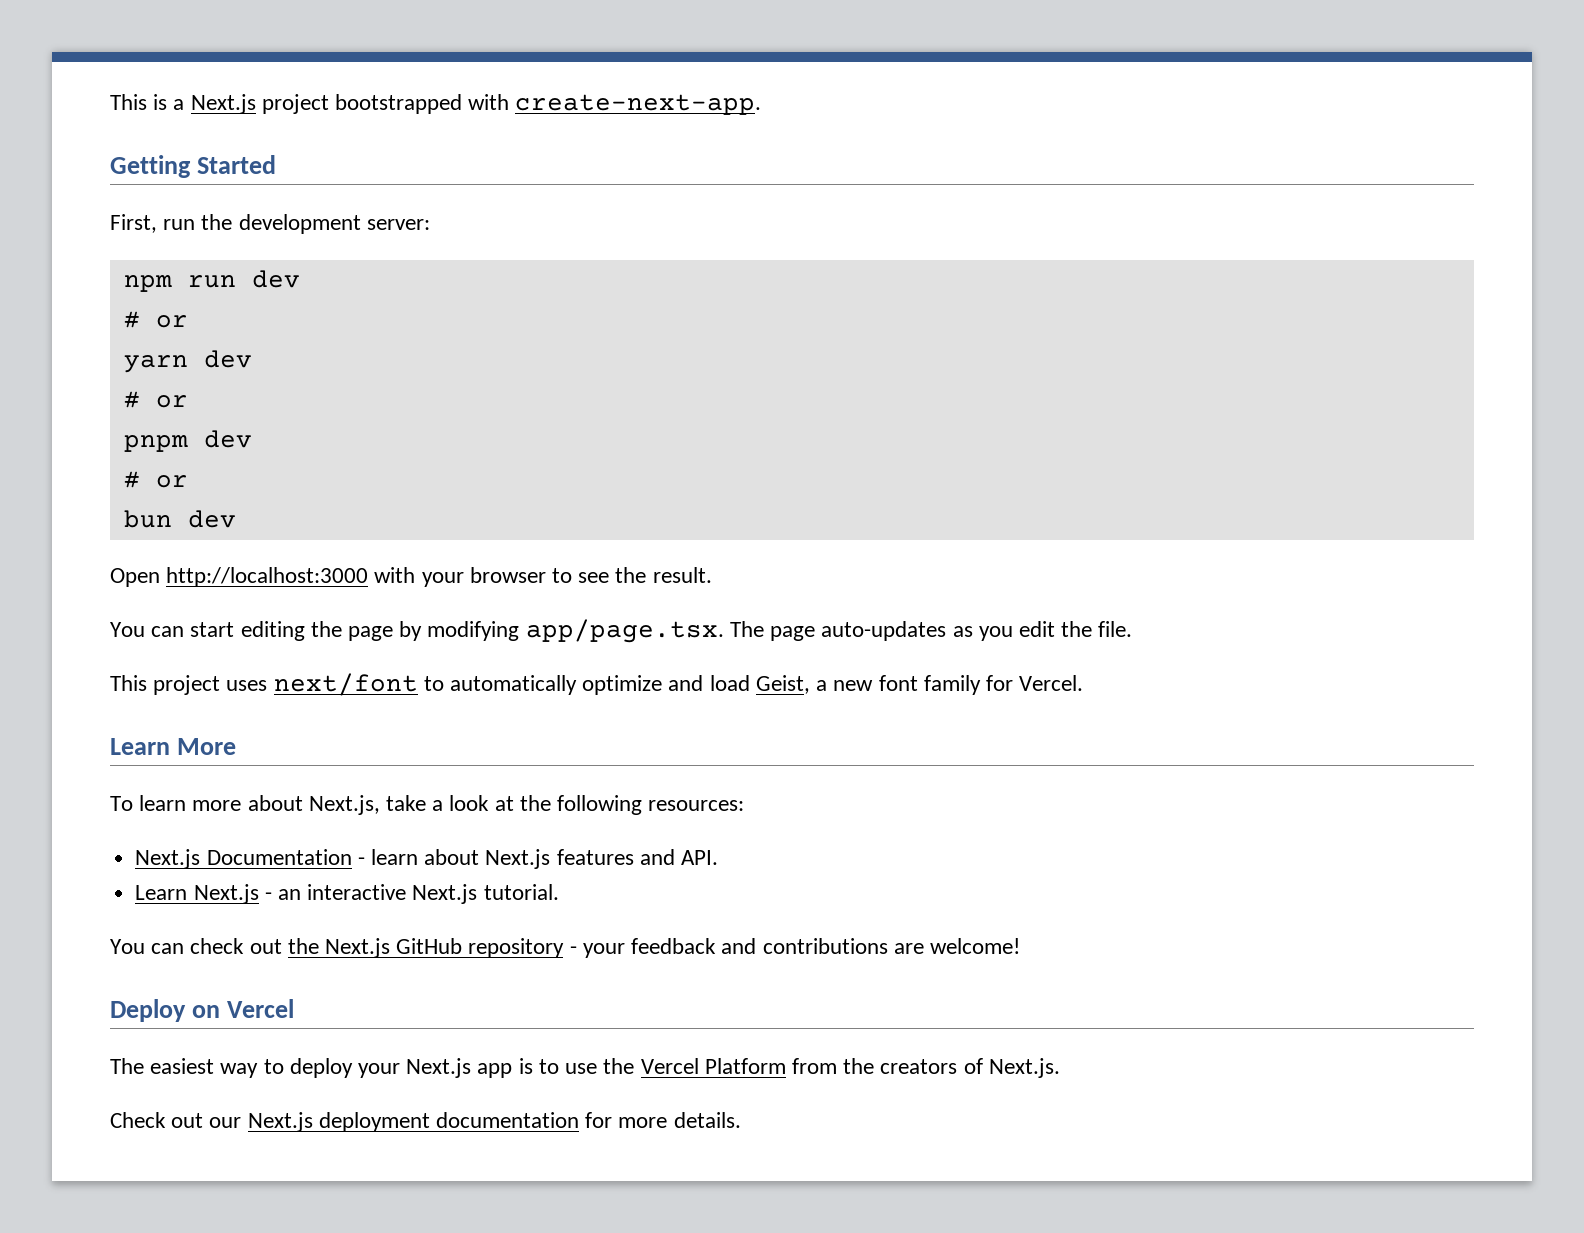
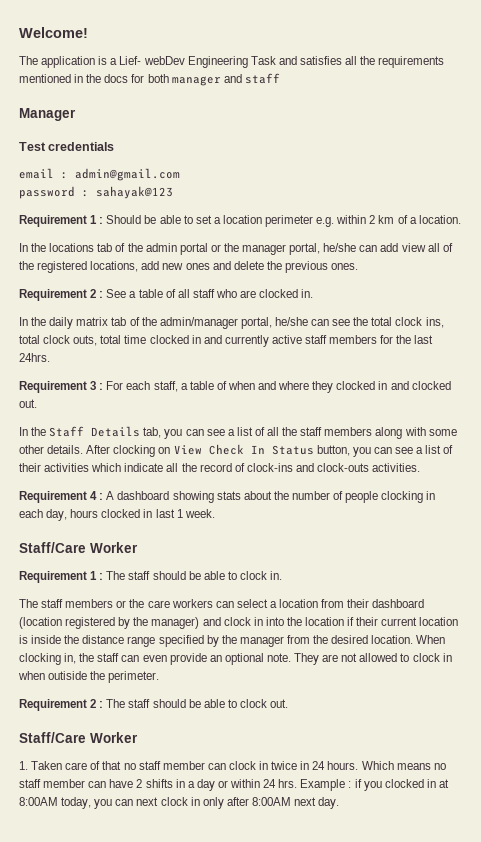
- This is a Next.js project bootstrapped with create-next-app.
- Getting Started
- First, run the development server:
- npm run dev
- # or
- yarn dev
- # or
- pnpm dev
- # or
- bun dev
- Open http://localhost:3000 with your browser to see the result.
- You can start editing the page by modifying app/page.tsx. The page auto-updates as you edit the file.
- This project uses next/font to automatically optimize and load Geist, a new font family for Vercel.
- Learn More
- To learn more about Next.js, take a look at the following resources:
- Next.js Documentation - learn about Next.js features and API.
- Learn Next.js - an interactive Next.js tutorial.
- You can check out the Next.js GitHub repository - your feedback and contributions are welcome!
- Deploy on Vercel
- The easiest way to deploy your Next.js app is to use the Vercel Platform from the creators of Next.js.
- Check out our Next.js deployment documentation for more details.
+ Welcome!
+ The application is a Lief- webDev Engineering Task and satisfies all the requirements mentioned in the docs for both manager and staff
+ Manager
+ Test credentials
+ email : admin@gmail.com
+ password : sahayak@123
+ Requirement 1 : Should be able to set a location perimeter e.g. within 2 km of a location.
+ In the locations tab of the admin portal or the manager portal, he/she can add view all of the registered locations, add new ones and delete the previous ones.
+ Requirement 2 : See a table of all staff who are clocked in.
+ In the daily matrix tab of the admin/manager portal, he/she can see the total clock ins, total clock outs, total time clocked in and currently active staff members for the last 24hrs.
+ Requirement 3 : For each staff, a table of when and where they clocked in and clocked out.
+ In the Staff Details tab, you can see a list of all the staff members along with some other details. After clocking on View Check In Status button, you can see a list of their activities which indicate all the record of clock-ins and clock-outs activities.
+ Requirement 4 : A dashboard showing stats about the number of people clocking in each day, hours clocked in last 1 week.
+ Staff/Care Worker
+ Requirement 1 : The staff should be able to clock in.
+ The staff members or the care workers can select a location from their dashboard (location registered by the manager) and clock in into the location if their current location is inside the distance range specified by the manager from the desired location. When clocking in, the staff can even provide an optional note. They are not allowed to clock in when outiside the perimeter.
+ Requirement 2 : The staff should be able to clock out.
+ Staff/Care Worker
+ 1. Taken care of that no staff member can clock in twice in 24 hours. Which means no staff member can have 2 shifts in a day or within 24 hrs. Example : if you clocked in at 8:00AM today, you can next clock in only after 8:00AM next day.

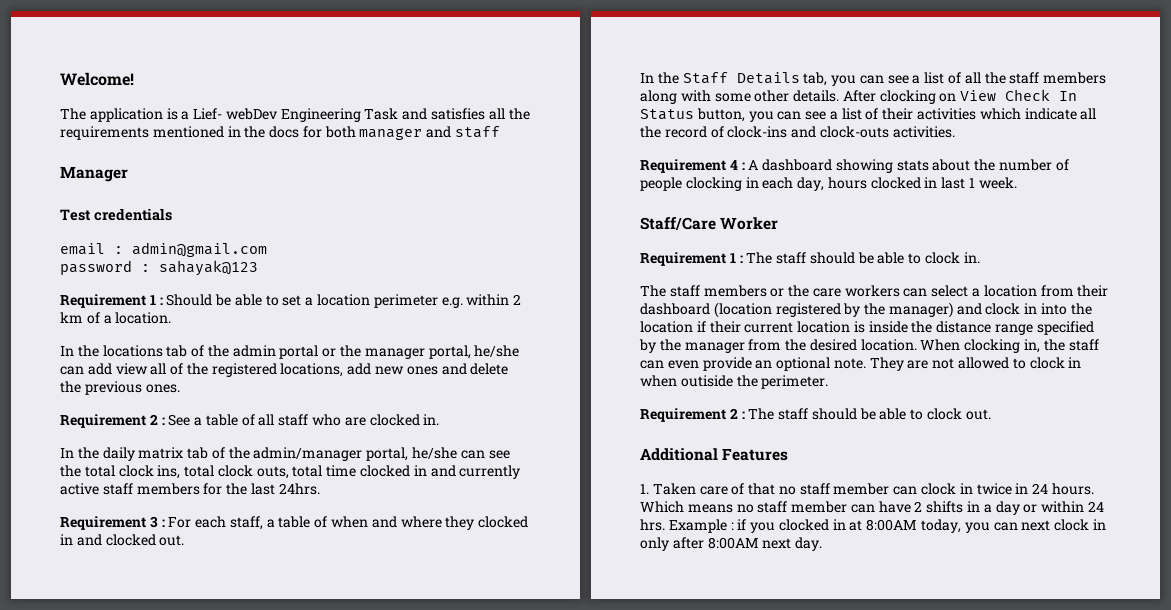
  Requirement 2 : The staff should be able to clock out.
- Staff/Care Worker
+ Additional Features

